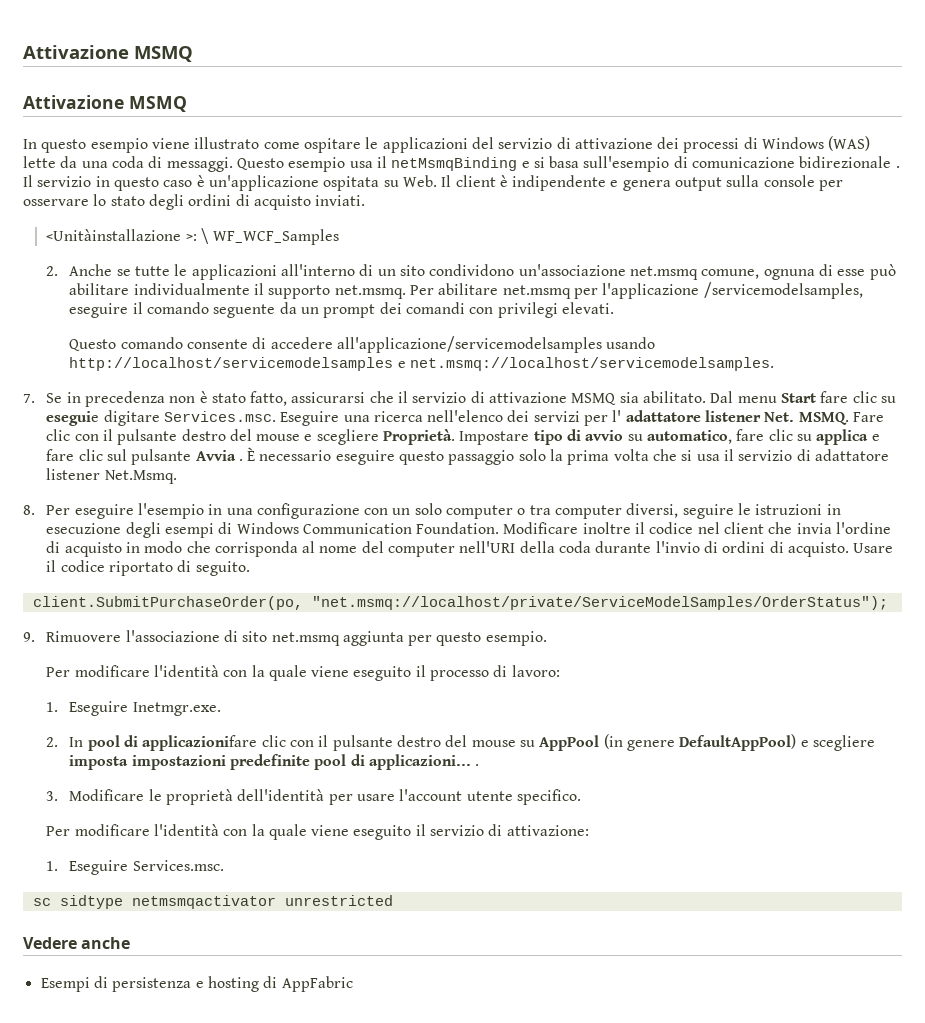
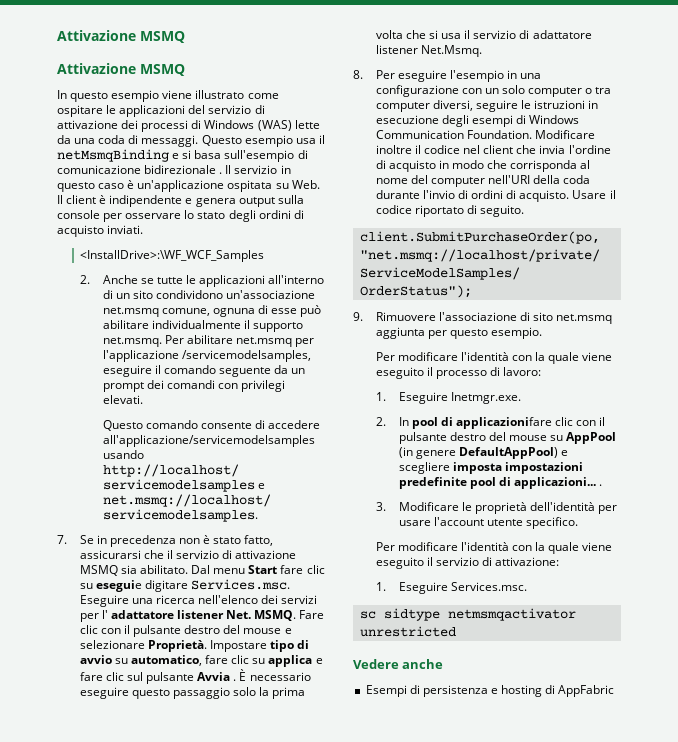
- <Unitàinstallazione >: \ WF_WCF_Samples
+ <InstallDrive>:\WF_WCF_Samples
- Fare clic con il pulsante destro del mouse e scegliere Proprietà.
+ Fare clic con il pulsante destro del mouse e selezionare Proprietà.

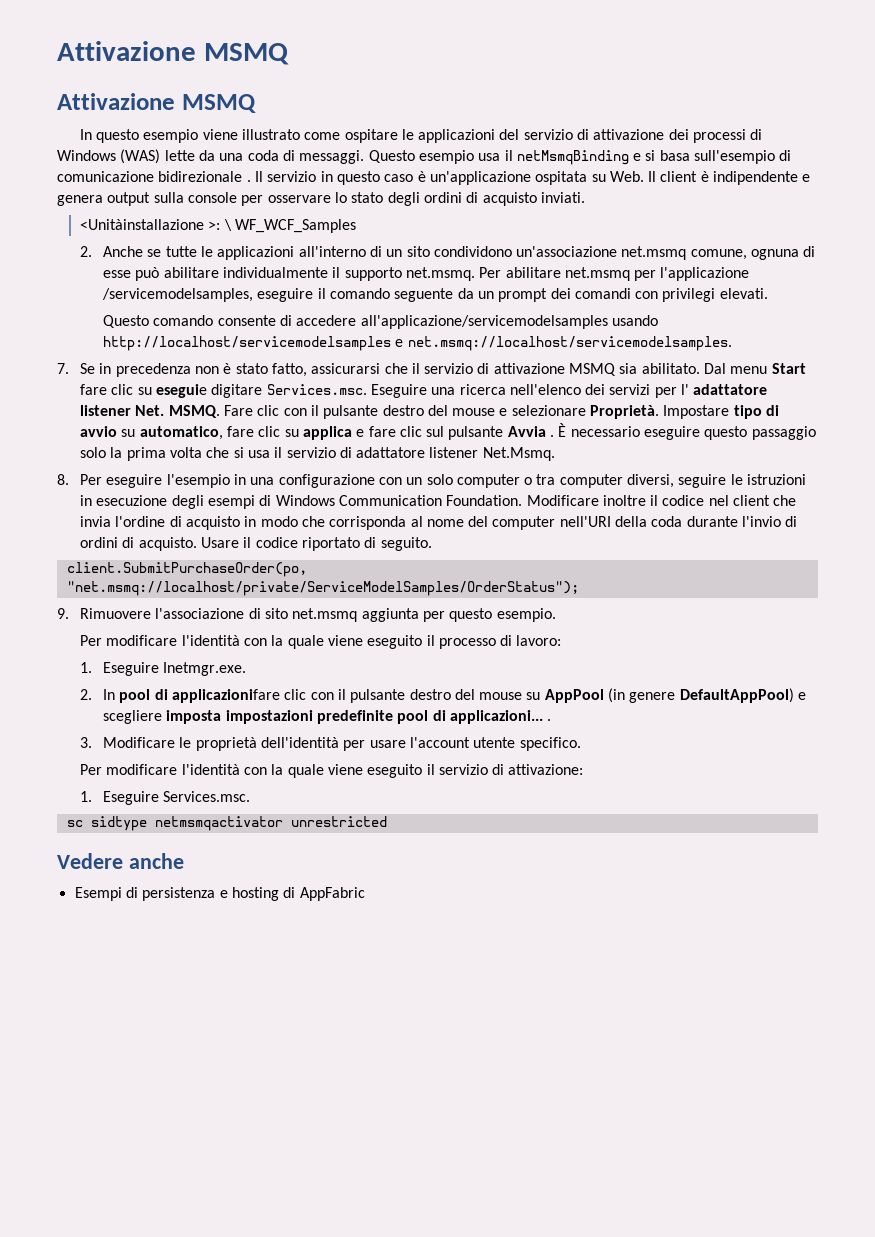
- <InstallDrive>:\WF_WCF_Samples
+ <Unitàinstallazione >: \ WF_WCF_Samples

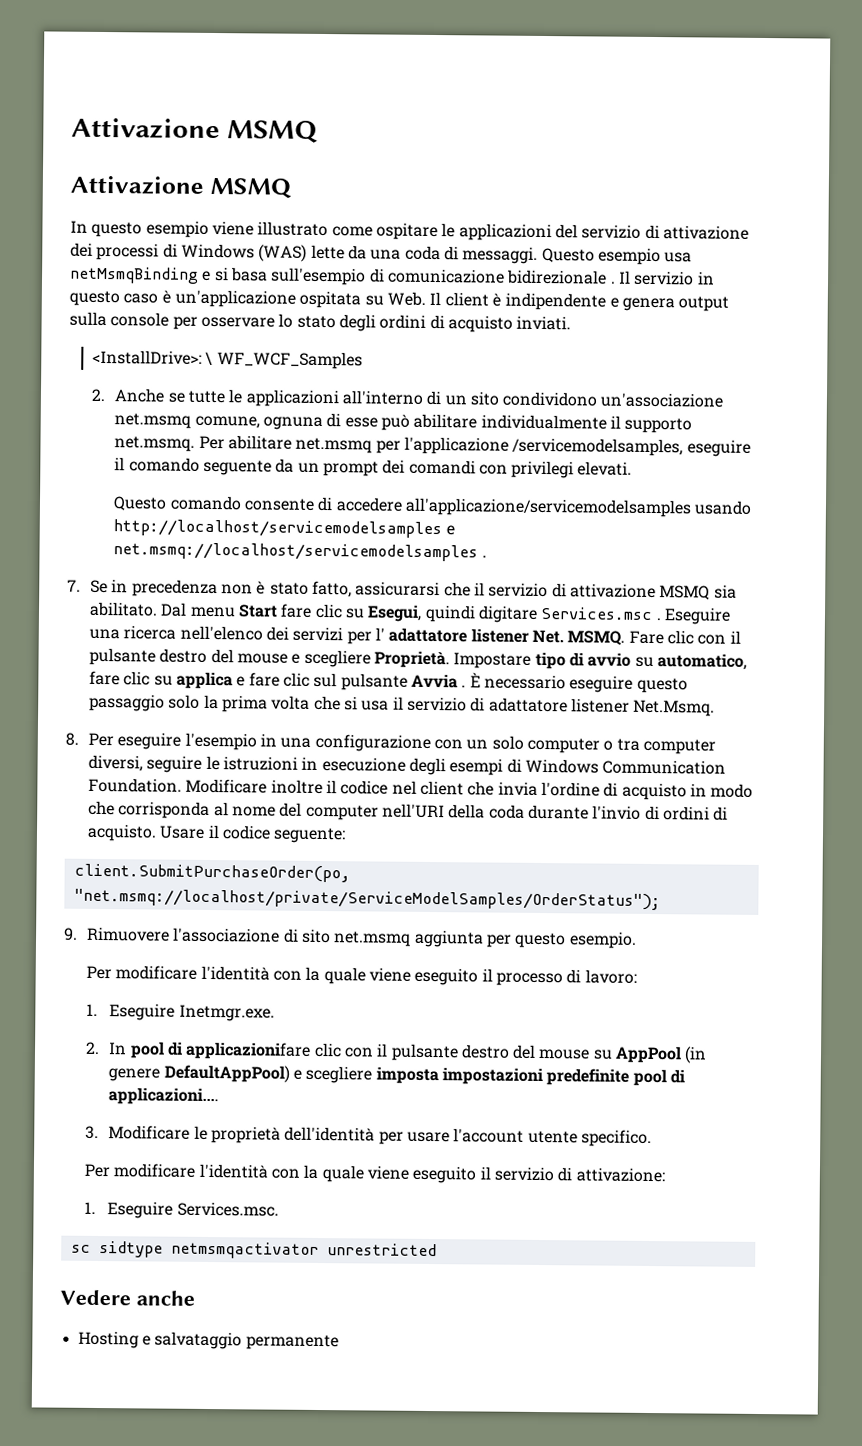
- Questo esempio usa il netMsmqBinding e si basa sull'esempio di comunicazione bidirezionale .
+ Questo esempio usa netMsmqBinding e si basa sull'esempio di comunicazione bidirezionale .
- <Unitàinstallazione >: \ WF_WCF_Samples
+ <InstallDrive>: \ WF_WCF_Samples
- Questo comando consente di accedere all'applicazione/servicemodelsamples usando http://localhost/servicemodelsamples e net.msmq://localhost/servicemodelsamples.
+ Questo comando consente di accedere all'applicazione/servicemodelsamples usando http://localhost/servicemodelsamples e net.msmq://localhost/servicemodelsamples .
- Dal menu Start fare clic su eseguie digitare Services.msc. Eseguire una ricerca nell'elenco dei servizi per l' adattatore listener Net. MSMQ.
+ Dal menu Start fare clic su Esegui, quindi digitare Services.msc . Eseguire una ricerca nell'elenco dei servizi per l' adattatore listener Net. MSMQ.
- Fare clic con il pulsante destro del mouse e selezionare Proprietà.
+ Fare clic con il pulsante destro del mouse e scegliere Proprietà.
- Usare il codice riportato di seguito.
+ Usare il codice seguente:
- 2. In pool di applicazionifare clic con il pulsante destro del mouse su AppPool (in genere DefaultAppPool) e scegliere imposta impostazioni predefinite pool di applicazioni... .
+ 2. In pool di applicazionifare clic con il pulsante destro del mouse su AppPool (in genere DefaultAppPool) e scegliere imposta impostazioni predefinite pool di applicazioni....
- Esempi di persistenza e hosting di AppFabric
+ Hosting e salvataggio permanente

